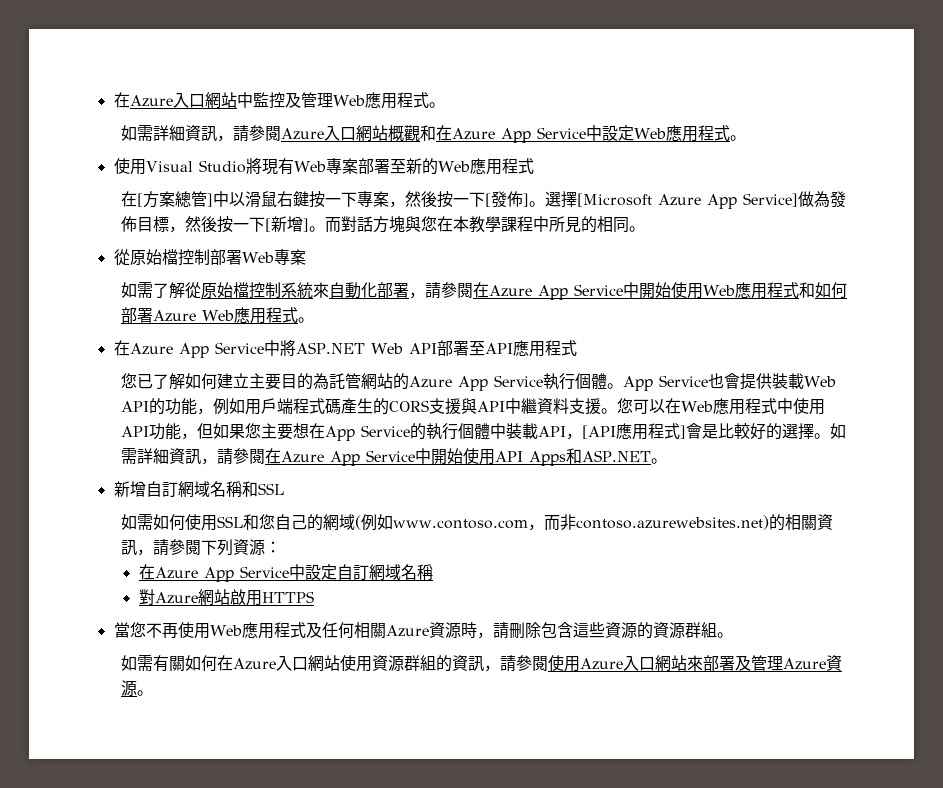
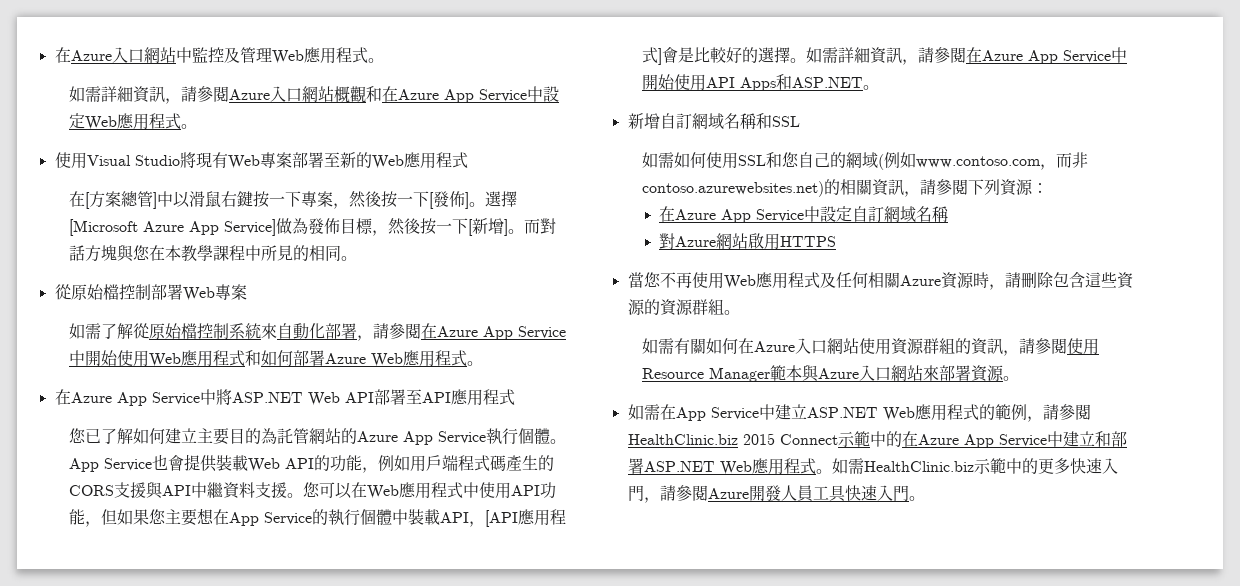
- 如需有關如何在Azure入口網站使用資源群組的資訊，請參閱使用Azure入口網站來部署及管理Azure資源。
+ 如需有關如何在Azure入口網站使用資源群組的資訊，請參閱使用Resource Manager範本與Azure入口網站來部署資源。
+ 如需在App Service中建立ASP.NET Web應用程式的範例，請參閱HealthClinic.biz 2015 Connect示範中的在Azure App Service中建立和部署ASP.NET Web應用程式。如需HealthClinic.biz示範中的更多快速入門，請參閱Azure開發人員工具快速入門。

